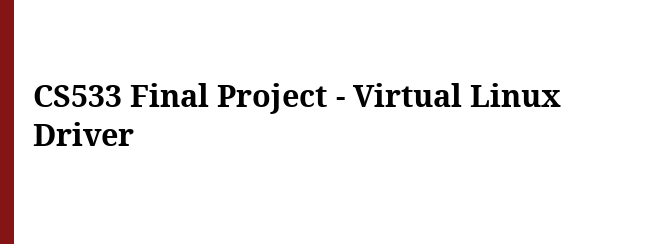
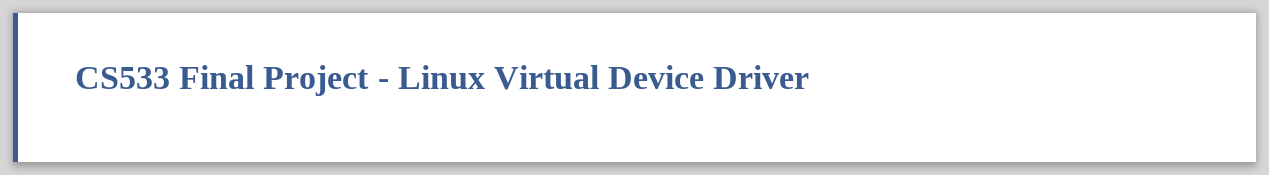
- CS533 Final Project - Virtual Linux Driver
+ CS533 Final Project - Linux Virtual Device Driver

